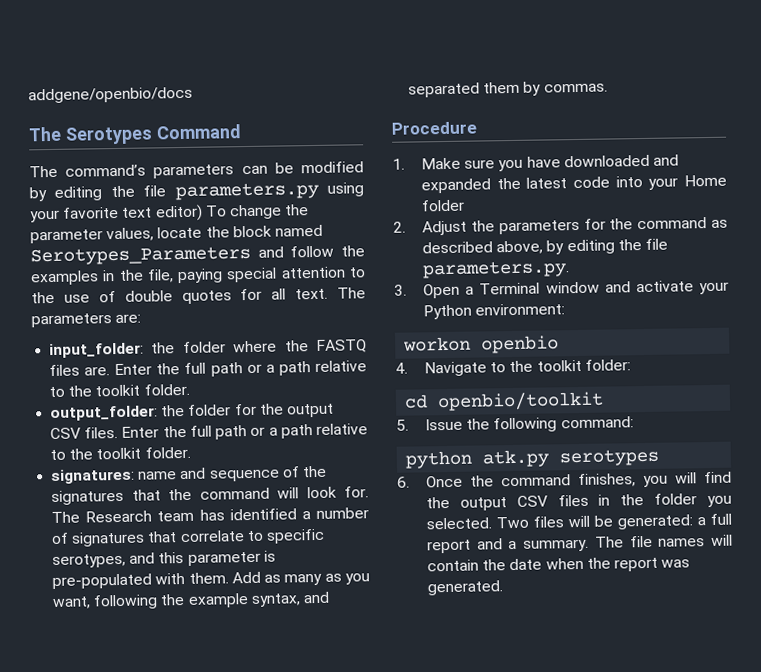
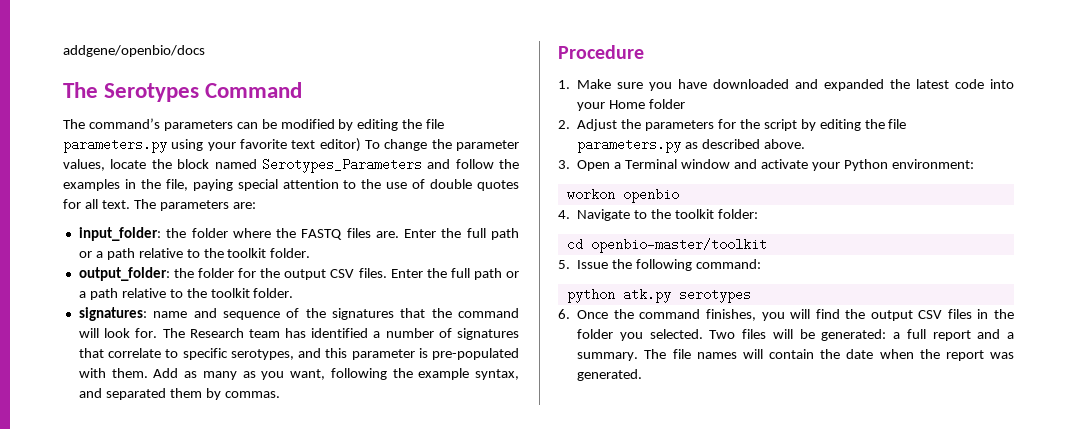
- 2. Adjust the parameters for the command as described above, by editing the file parameters.py.
+ 2. Adjust the parameters for the script by editing the file parameters.py as described above.
- cd openbio/toolkit
+ cd openbio-master/toolkit

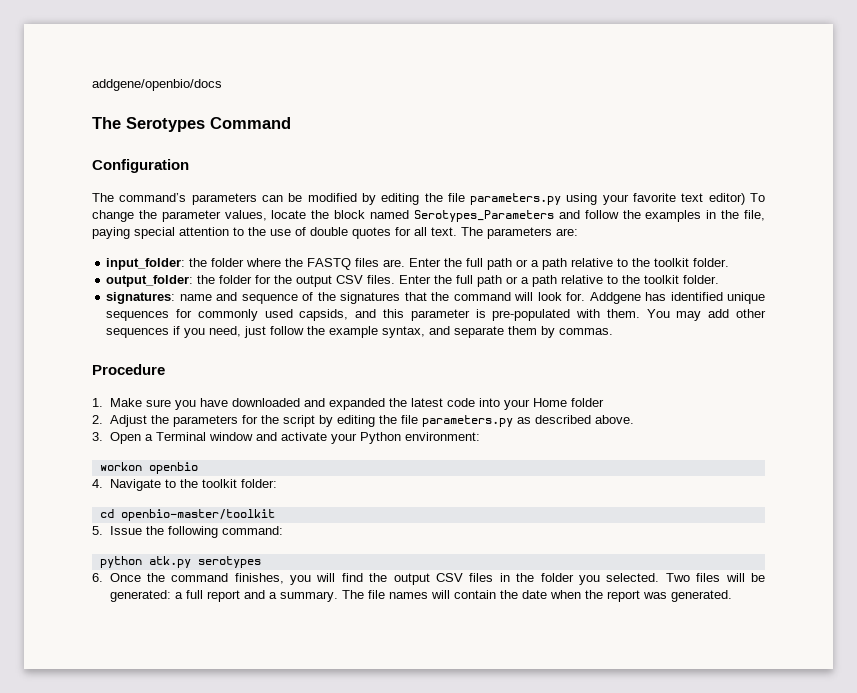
+ Configuration
- The Research team has identified a number of signatures that correlate to specific serotypes, and this parameter is pre-populated with them.
+ Addgene has identified unique sequences for commonly used capsids, and this parameter is pre-populated with them.
- Add as many as you want, following the example syntax, and separated them by commas.
+ You may add other sequences if you need, just follow the example syntax, and separate them by commas.

